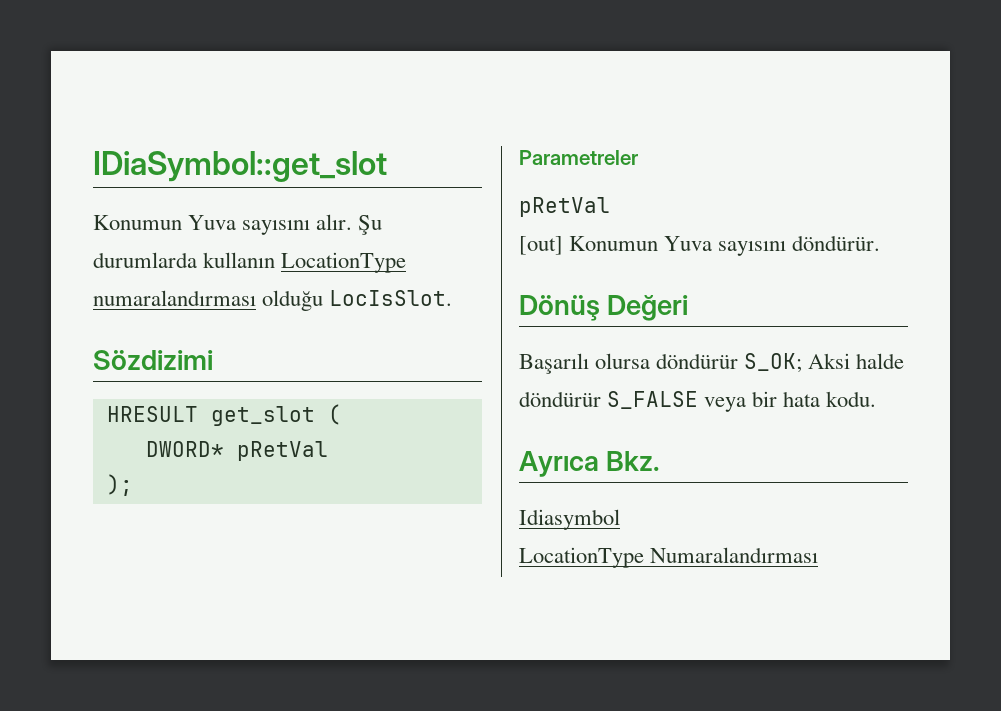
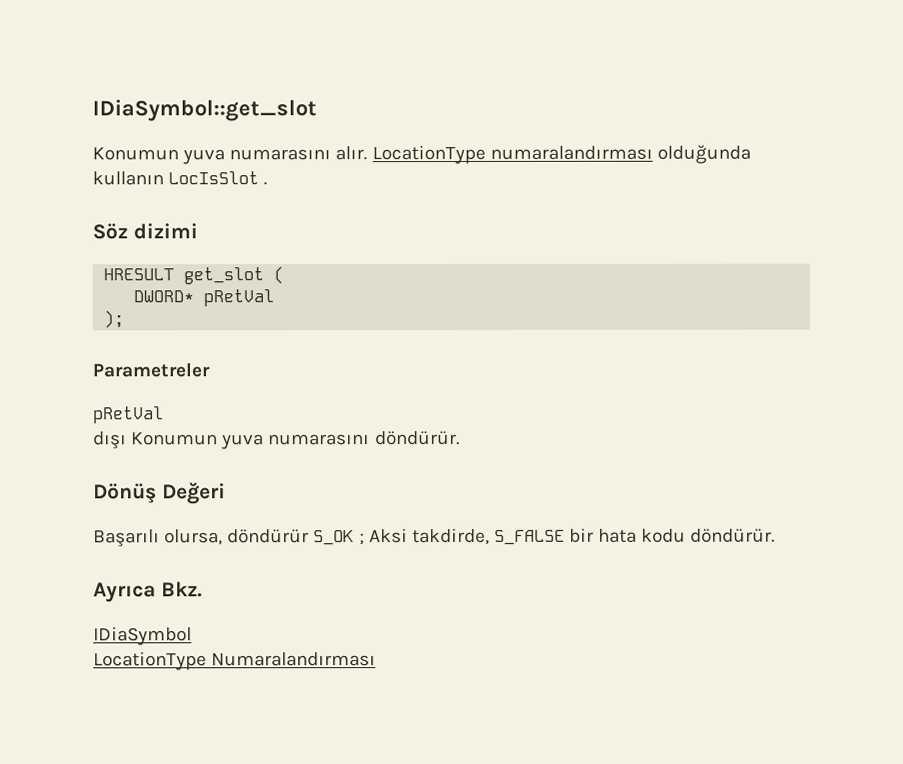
- Konumun Yuva sayısını alır. Şu durumlarda kullanın LocationType numaralandırması olduğu LocIsSlot.
- Sözdizimi
+ Konumun yuva numarasını alır. LocationType numaralandırması olduğunda kullanın LocIsSlot .
+ Söz dizimi
- [out] Konumun Yuva sayısını döndürür.
+ dışı Konumun yuva numarasını döndürür.
- Başarılı olursa döndürür S_OK; Aksi halde döndürür S_FALSE veya bir hata kodu.
+ Başarılı olursa, döndürür S_OK ; Aksi takdirde, S_FALSE bir hata kodu döndürür.
- Idiasymbol
+ IDiaSymbol

